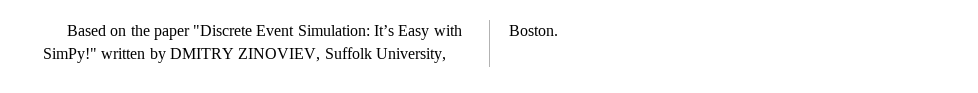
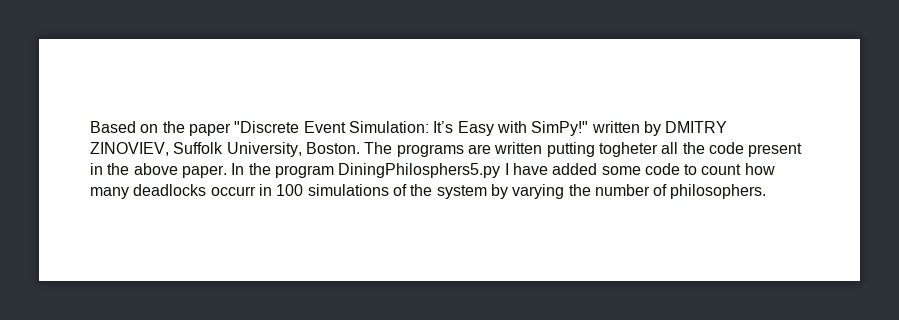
+ The programs are written putting togheter all the code present in the above paper. In the program DiningPhilosphers5.py I have added some code to count how many deadlocks occurr in 100 simulations of the system by varying the number of philosophers.

